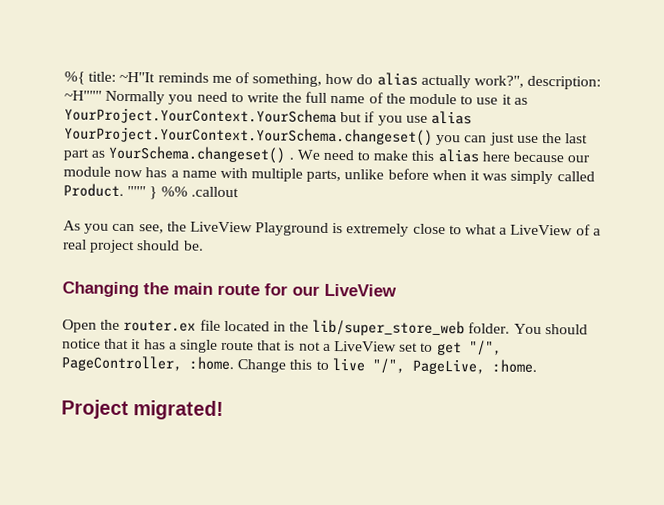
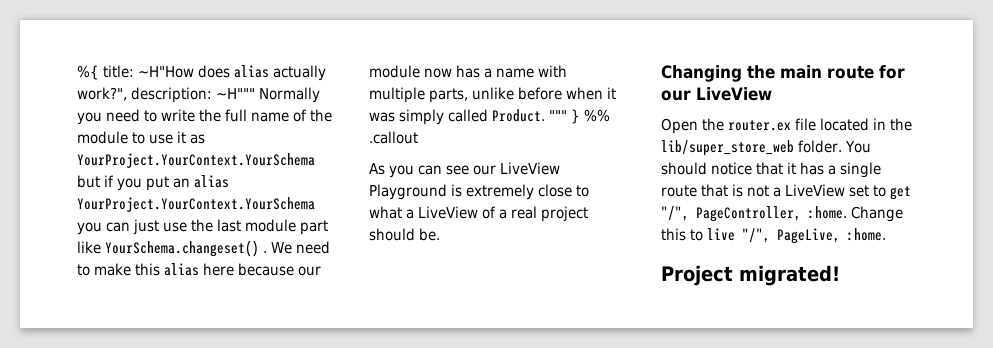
- %{ title: ~H"It reminds me of something, how do alias actually work?", description: ~H""" Normally you need to write the full name of the module to use it as YourProject.YourContext.YourSchema but if you use alias YourProject.YourContext.YourSchema.changeset() you can just use the last part as YourSchema.changeset() .
+ %{ title: ~H"How does alias actually work?", description: ~H""" Normally you need to write the full name of the module to use it as YourProject.YourContext.YourSchema but if you put an alias YourProject.YourContext.YourSchema you can just use the last module part like YourSchema.changeset() .
- As you can see, the LiveView Playground is extremely close to what a LiveView of a real project should be.
+ As you can see our LiveView Playground is extremely close to what a LiveView of a real project should be.

